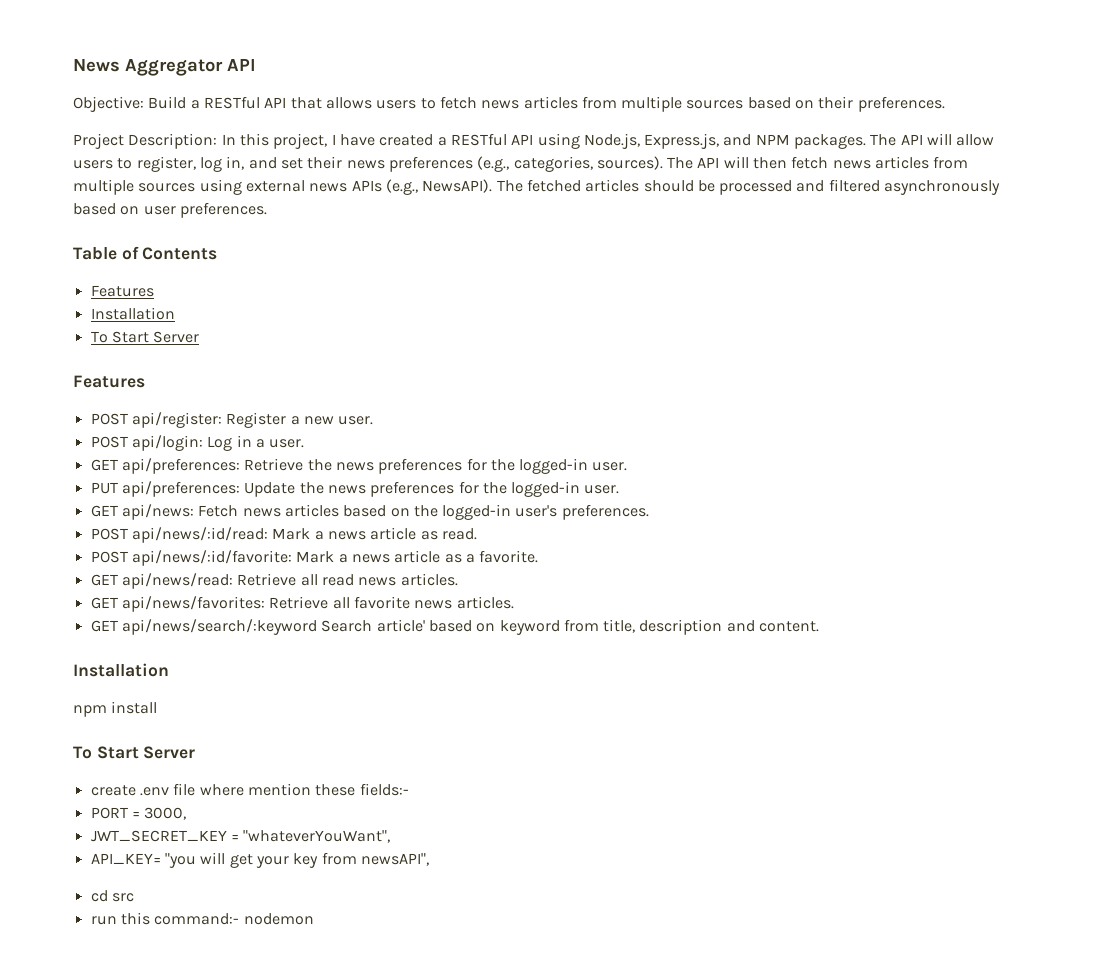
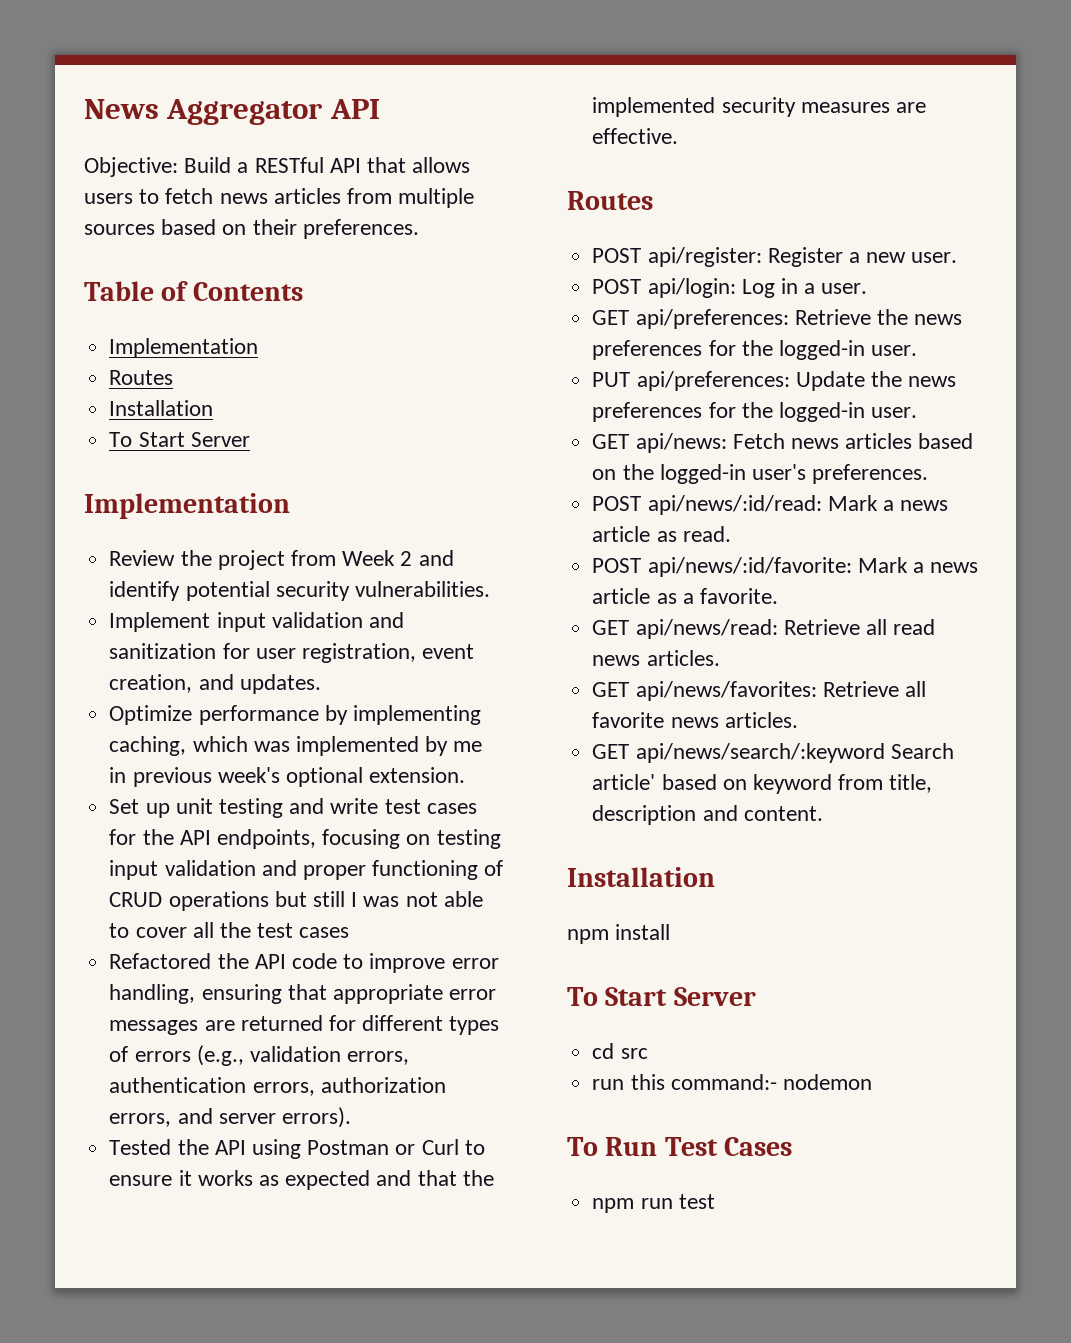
- Project Description: In this project, I have created a RESTful API using Node.js, Express.js, and NPM packages. The API will allow users to register, log in, and set their news preferences (e.g., categories, sources). The API will then fetch news articles from multiple sources using external news APIs (e.g., NewsAPI). The fetched articles should be processed and filtered asynchronously based on user preferences.
  Table of Contents
- Features
+ Implementation
+ Routes
  Installation
  To Start Server
- Features
+ Implementation
+ Review the project from Week 2 and identify potential security vulnerabilities.
+ Implement input validation and sanitization for user registration, event creation, and updates.
+ Optimize performance by implementing caching, which was implemented by me in previous week's optional extension.
+ Set up unit testing and write test cases for the API endpoints, focusing on testing input validation and proper functioning of CRUD operations but still I was not able to cover all the test cases
+ Refactored the API code to improve error handling, ensuring that appropriate error messages are returned for different types of errors (e.g., validation errors, authentication errors, authorization errors, and server errors).
+ Tested the API using Postman or Curl to ensure it works as expected and that the implemented security measures are effective.
+ Routes
- create .env file where mention these fields:-
- PORT = 3000,
- JWT_SECRET_KEY = "whateverYouWant",
- API_KEY= "you will get your key from newsAPI",
+ To Run Test Cases
+ npm run test

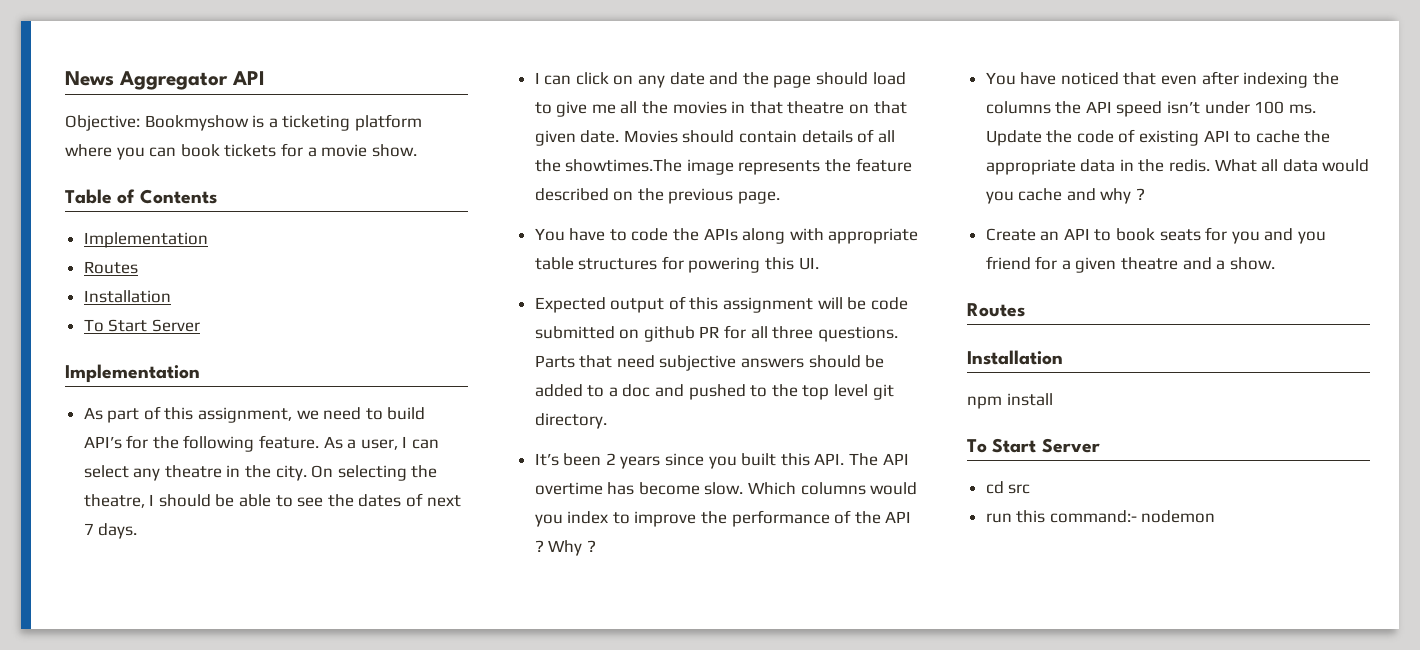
- Objective: Build a RESTful API that allows users to fetch news articles from multiple sources based on their preferences.
+ Objective: Bookmyshow is a ticketing platform where you can book tickets for a movie show.
- Review the project from Week 2 and identify potential security vulnerabilities.
- Implement input validation and sanitization for user registration, event creation, and updates.
- Optimize performance by implementing caching, which was implemented by me in previous week's optional extension.
- Set up unit testing and write test cases for the API endpoints, focusing on testing input validation and proper functioning of CRUD operations but still I was not able to cover all the test cases
- Refactored the API code to improve error handling, ensuring that appropriate error messages are returned for different types of errors (e.g., validation errors, authentication errors, authorization errors, and server errors).
- Tested the API using Postman or Curl to ensure it works as expected and that the implemented security measures are effective.
+ As part of this assignment, we need to build API’s for the following feature. As a user, I can select any theatre in the city. On selecting the theatre, I should be able to see the dates of next 7 days.
+ I can click on any date and the page should load to give me all the movies in that theatre on that given date. Movies should contain details of all the showtimes.The image represents the feature described on the previous page.
+ You have to code the APIs along with appropriate table structures for powering this UI.
+ Expected output of this assignment will be code submitted on github PR for all three questions. Parts that need subjective answers should be added to a doc and pushed to the top level git directory.
+ It’s been 2 years since you built this API. The API overtime has become slow. Which columns would you index to improve the performance of the API ? Why ?
+ You have noticed that even after indexing the columns the API speed isn’t under 100 ms. Update the code of existing API to cache the appropriate data in the redis. What all data would you cache and why ?
+ Create an API to book seats for you and you friend for a given theatre and a show.
  Routes
- POST api/register: Register a new user.
- POST api/login: Log in a user.
- GET api/preferences: Retrieve the news preferences for the logged-in user.
- PUT api/preferences: Update the news preferences for the logged-in user.
- GET api/news: Fetch news articles based on the logged-in user's preferences.
- POST api/news/:id/read: Mark a news article as read.
- POST api/news/:id/favorite: Mark a news article as a favorite.
- GET api/news/read: Retrieve all read news articles.
- GET api/news/favorites: Retrieve all favorite news articles.
- GET api/news/search/:keyword Search article' based on keyword from title, description and content.
- To Run Test Cases
- npm run test

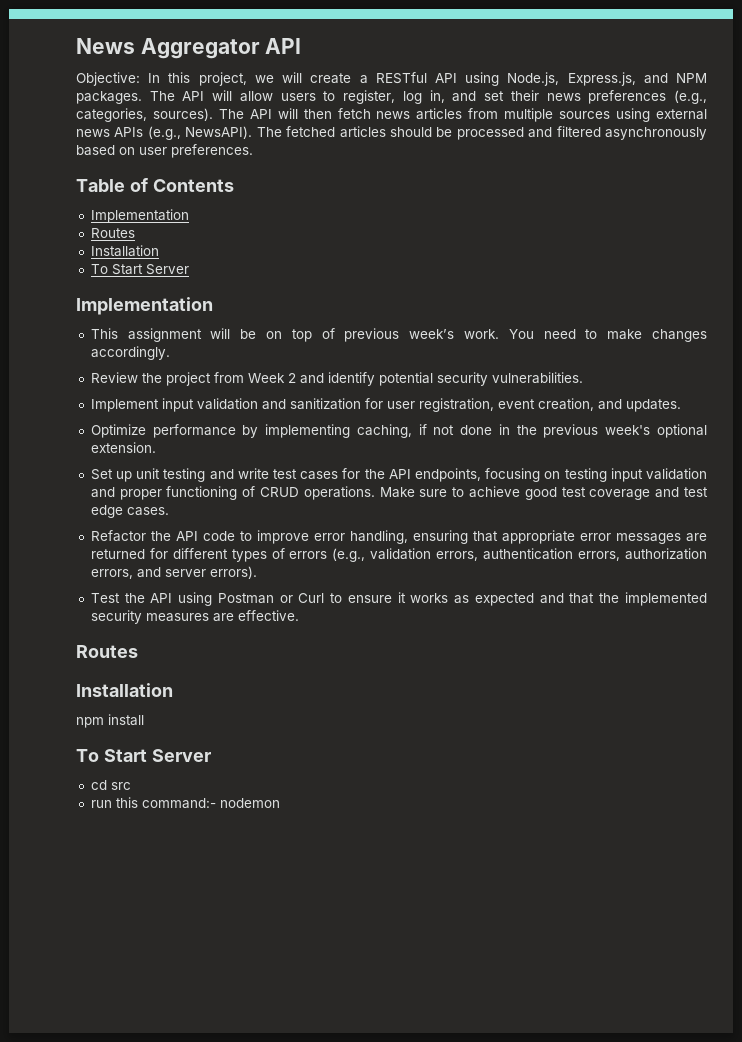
- Objective: Bookmyshow is a ticketing platform where you can book tickets for a movie show.
+ Objective: In this project, we will create a RESTful API using Node.js, Express.js, and NPM packages. The API will allow users to register, log in, and set their news preferences (e.g., categories, sources). The API will then fetch news articles from multiple sources using external news APIs (e.g., NewsAPI). The fetched articles should be processed and filtered asynchronously based on user preferences.
- As part of this assignment, we need to build API’s for the following feature. As a user, I can select any theatre in the city. On selecting the theatre, I should be able to see the dates of next 7 days.
- I can click on any date and the page should load to give me all the movies in that theatre on that given date. Movies should contain details of all the showtimes.The image represents the feature described on the previous page.
- You have to code the APIs along with appropriate table structures for powering this UI.
- Expected output of this assignment will be code submitted on github PR for all three questions. Parts that need subjective answers should be added to a doc and pushed to the top level git directory.
- It’s been 2 years since you built this API. The API overtime has become slow. Which columns would you index to improve the performance of the API ? Why ?
- You have noticed that even after indexing the columns the API speed isn’t under 100 ms. Update the code of existing API to cache the appropriate data in the redis. What all data would you cache and why ?
- Create an API to book seats for you and you friend for a given theatre and a show.
+ This assignment will be on top of previous week’s work. You need to make changes accordingly.
+ Review the project from Week 2 and identify potential security vulnerabilities.
+ Implement input validation and sanitization for user registration, event creation, and updates.
+ Optimize performance by implementing caching, if not done in the previous week's optional extension.
+ Set up unit testing and write test cases for the API endpoints, focusing on testing input validation and proper functioning of CRUD operations. Make sure to achieve good test coverage and test edge cases.
+ Refactor the API code to improve error handling, ensuring that appropriate error messages are returned for different types of errors (e.g., validation errors, authentication errors, authorization errors, and server errors).
+ Test the API using Postman or Curl to ensure it works as expected and that the implemented security measures are effective.

